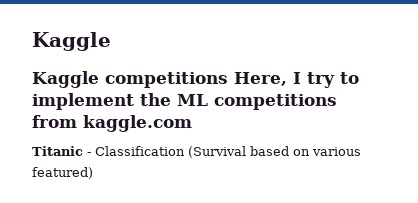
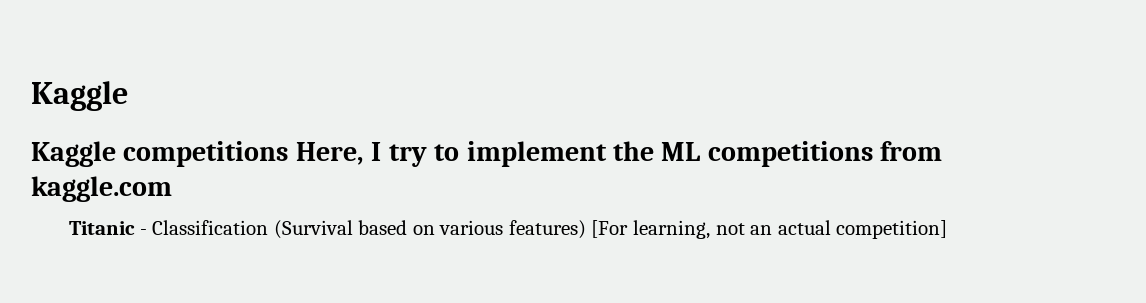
- Titanic - Classification (Survival based on various featured)
+ Titanic - Classification (Survival based on various features) [For learning, not an actual competition]

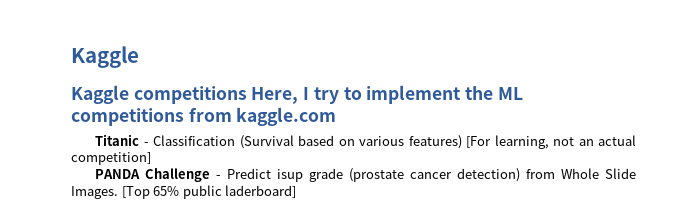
+ PANDA Challenge - Predict isup grade (prostate cancer detection) from Whole Slide Images. [Top 65% public laderboard]

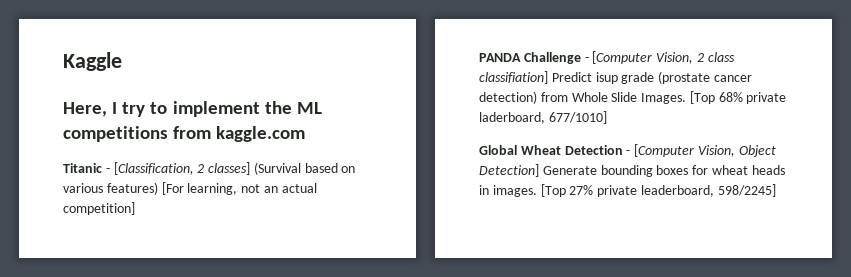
- Kaggle competitions Here, I try to implement the ML competitions from kaggle.com
+ Here, I try to implement the ML competitions from kaggle.com
- Titanic - Classification (Survival based on various features) [For learning, not an actual competition]
+ Titanic - [Classification, 2 classes] (Survival based on various features) [For learning, not an actual competition]
- PANDA Challenge - Predict isup grade (prostate cancer detection) from Whole Slide Images.
+ PANDA Challenge - [Computer Vision, 2 class classifiation] Predict isup grade (prostate cancer detection) from Whole Slide Images.
- [Top 65% public laderboard]
+ [Top 68% private laderboard, 677/1010]
+ Global Wheat Detection - [Computer Vision, Object Detection] Generate bounding boxes for wheat heads in images. [Top 27% private leaderboard, 598/2245]

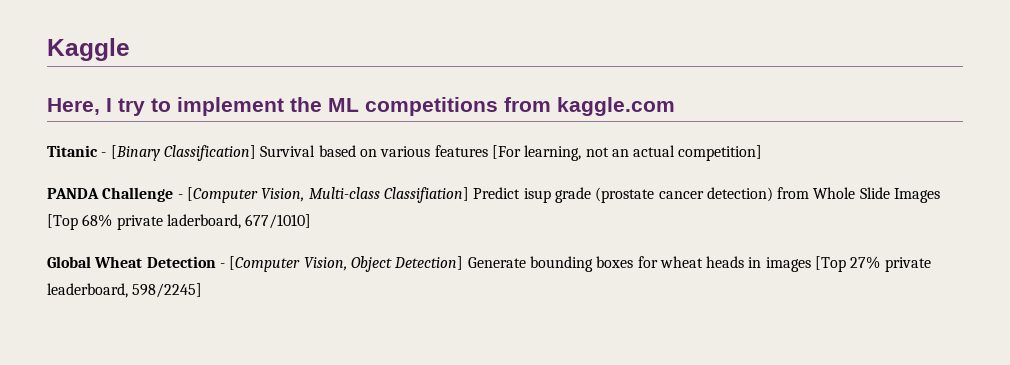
- Titanic - [Classification, 2 classes] (Survival based on various features) [For learning, not an actual competition]
+ Titanic - [Binary Classification] Survival based on various features [For learning, not an actual competition]
- PANDA Challenge - [Computer Vision, 2 class classifiation] Predict isup grade (prostate cancer detection) from Whole Slide Images. [Top 68% private laderboard, 677/1010]
+ PANDA Challenge - [Computer Vision, Multi-class Classifiation] Predict isup grade (prostate cancer detection) from Whole Slide Images [Top 68% private laderboard, 677/1010]
- Global Wheat Detection - [Computer Vision, Object Detection] Generate bounding boxes for wheat heads in images. [Top 27% private leaderboard, 598/2245]
+ Global Wheat Detection - [Computer Vision, Object Detection] Generate bounding boxes for wheat heads in images [Top 27% private leaderboard, 598/2245]

